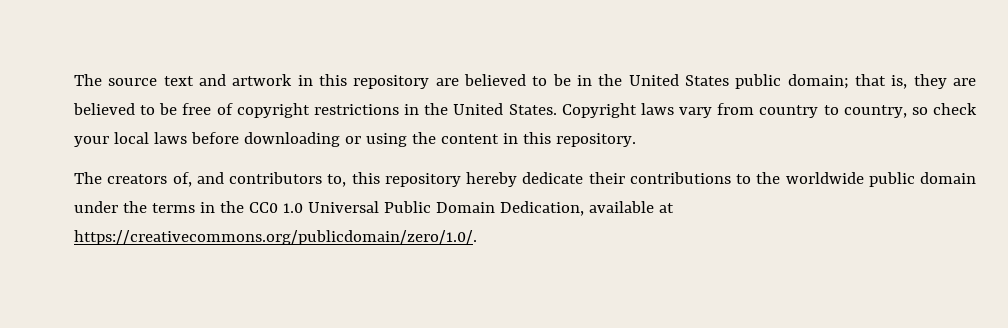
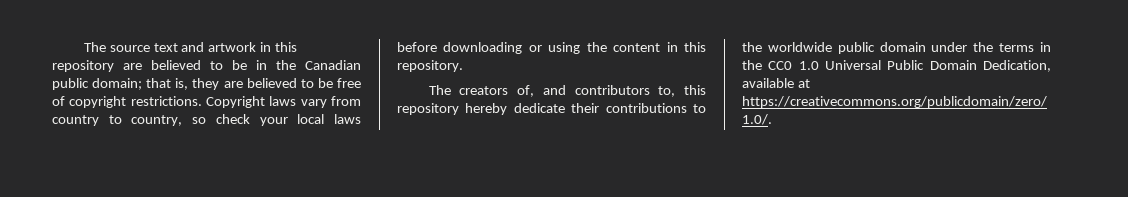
- The source text and artwork in this repository are believed to be in the United States public domain; that is, they are believed to be free of copyright restrictions in the United States.
+ The source text and artwork in this repository are believed to be in the Canadian public domain; that is, they are believed to be free of copyright restrictions.

